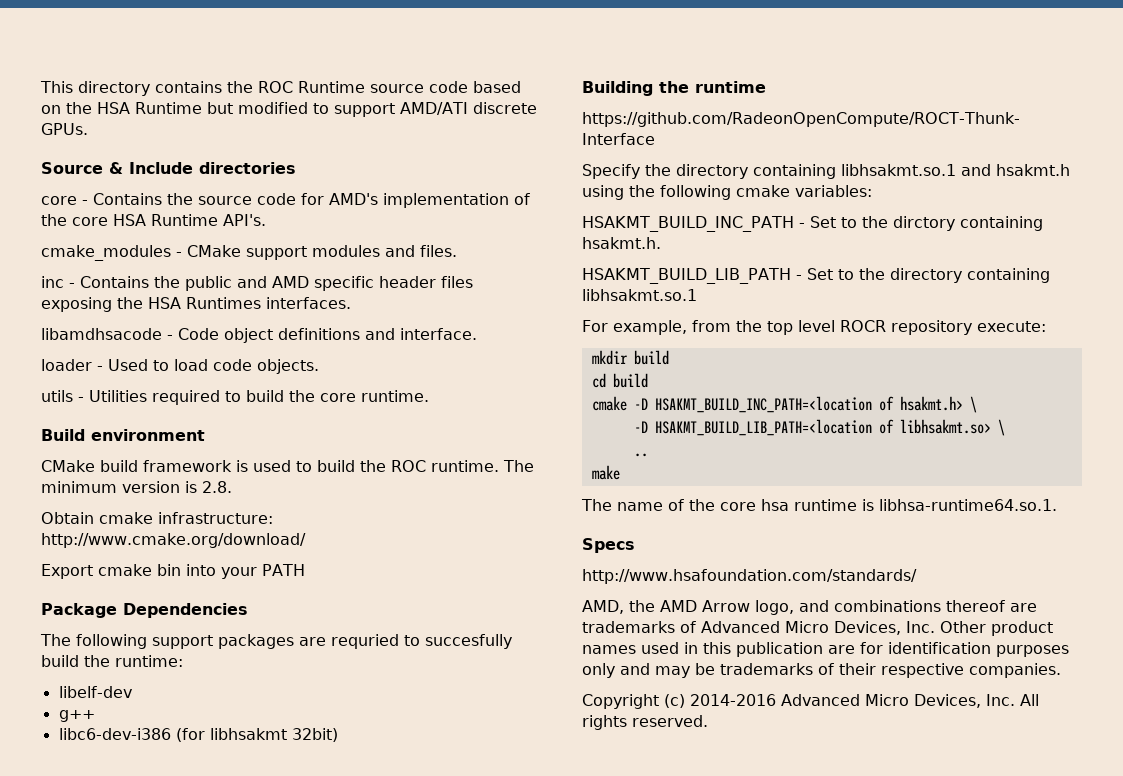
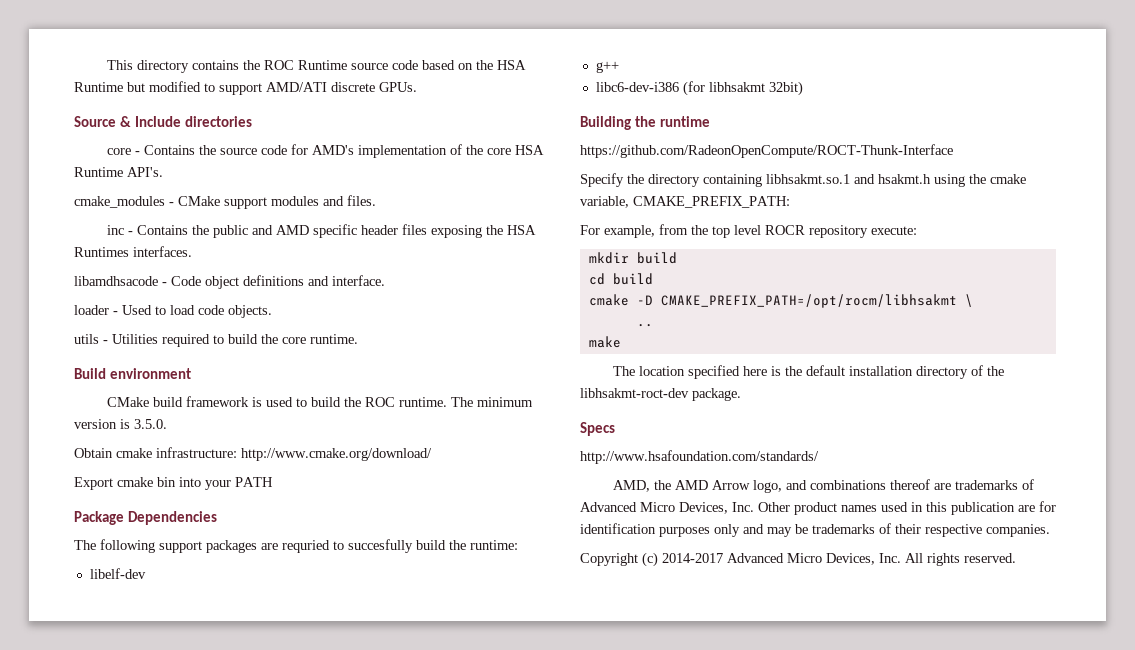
- The minimum version is 2.8.
+ The minimum version is 3.5.0.
- Specify the directory containing libhsakmt.so.1 and hsakmt.h using the following cmake variables:
- HSAKMT_BUILD_INC_PATH - Set to the dirctory containing hsakmt.h.
- HSAKMT_BUILD_LIB_PATH - Set to the directory containing libhsakmt.so.1
+ Specify the directory containing libhsakmt.so.1 and hsakmt.h using the cmake variable, CMAKE_PREFIX_PATH:
- cmake -D HSAKMT_BUILD_INC_PATH=<location of hsakmt.h> \
- -D HSAKMT_BUILD_LIB_PATH=<location of libhsakmt.so> \
+ cmake -D CMAKE_PREFIX_PATH=/opt/rocm/libhsakmt \
  ..
  make
- The name of the core hsa runtime is libhsa-runtime64.so.1.
+ The location specified here is the default installation directory of the libhsakmt-roct-dev package.
- Copyright (c) 2014-2016 Advanced Micro Devices, Inc. All rights reserved.
+ Copyright (c) 2014-2017 Advanced Micro Devices, Inc. All rights reserved.

